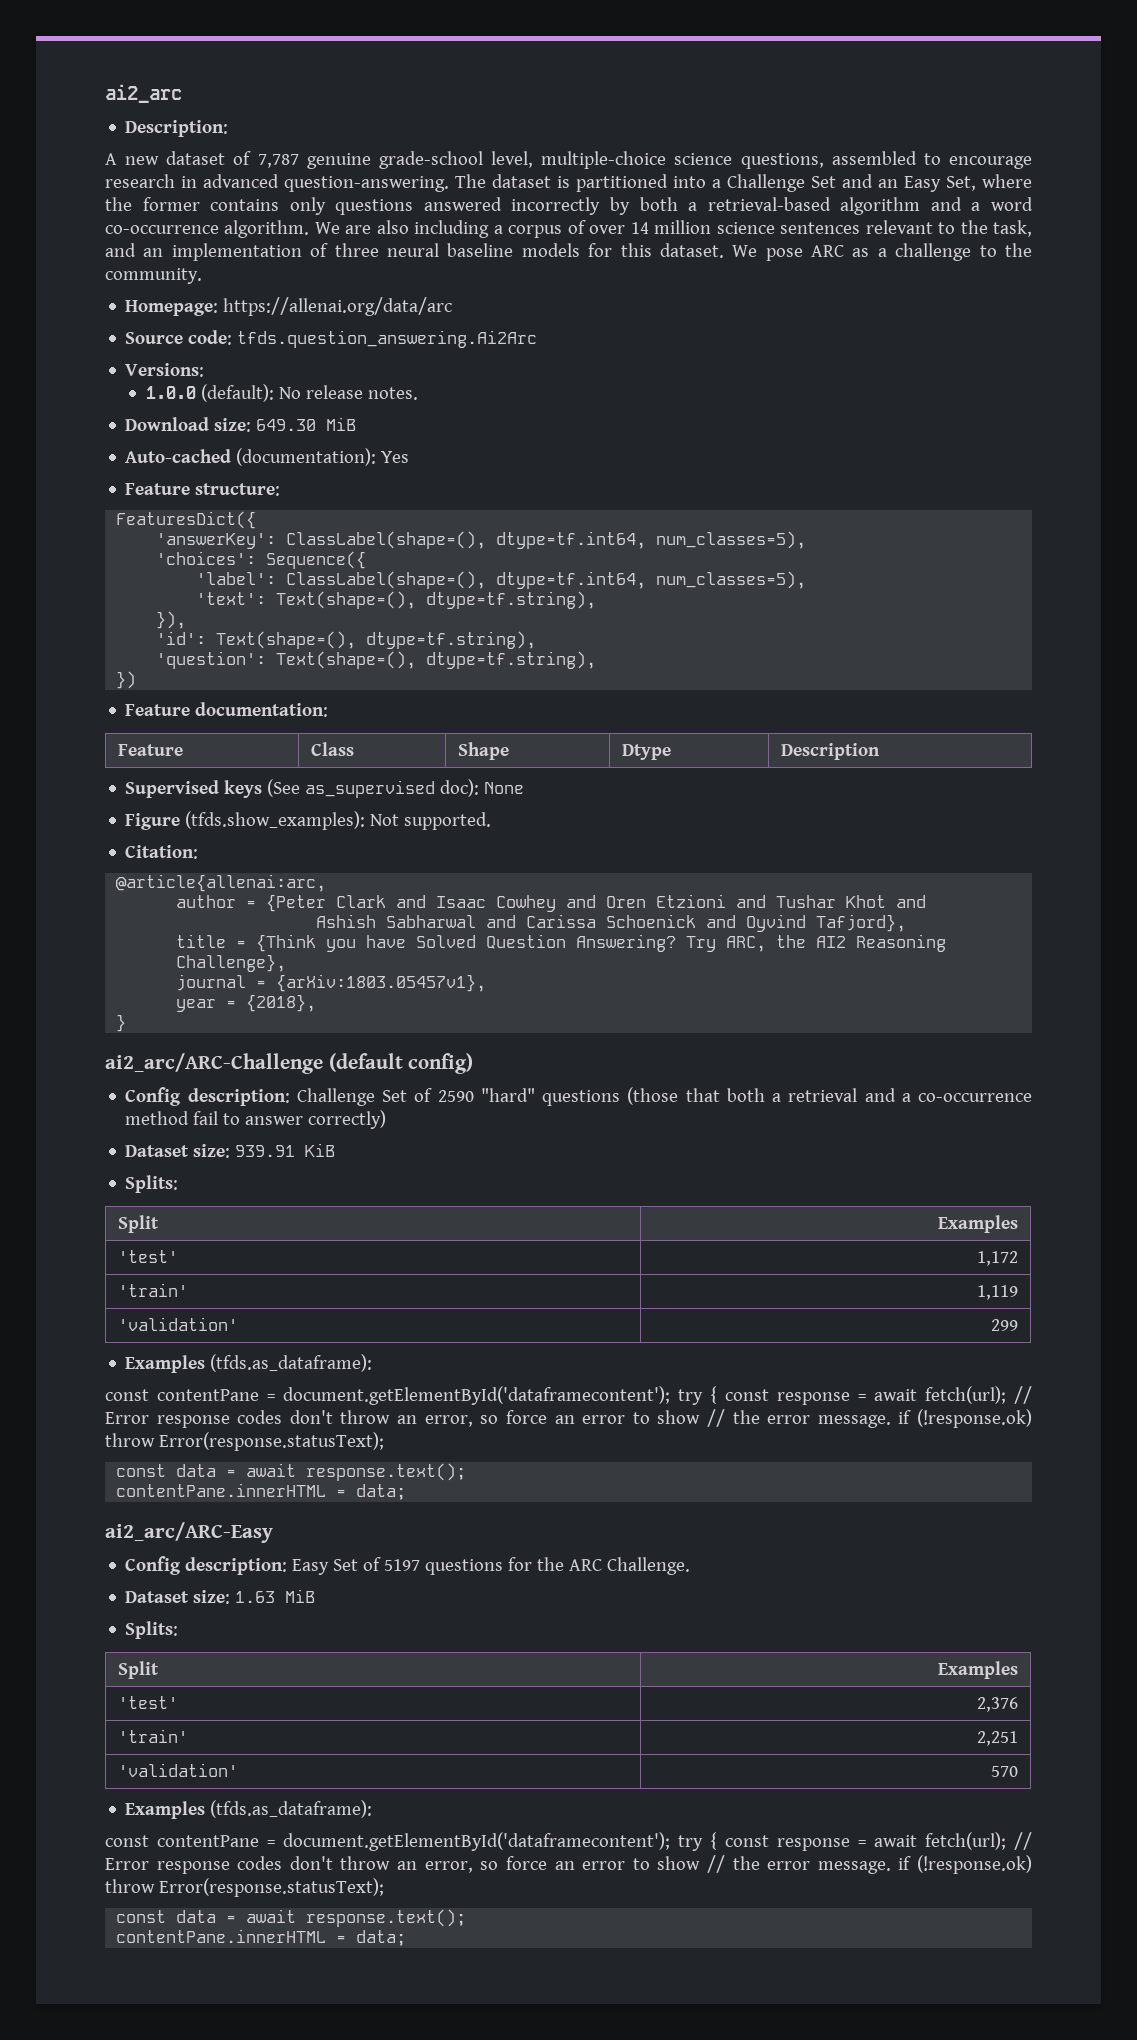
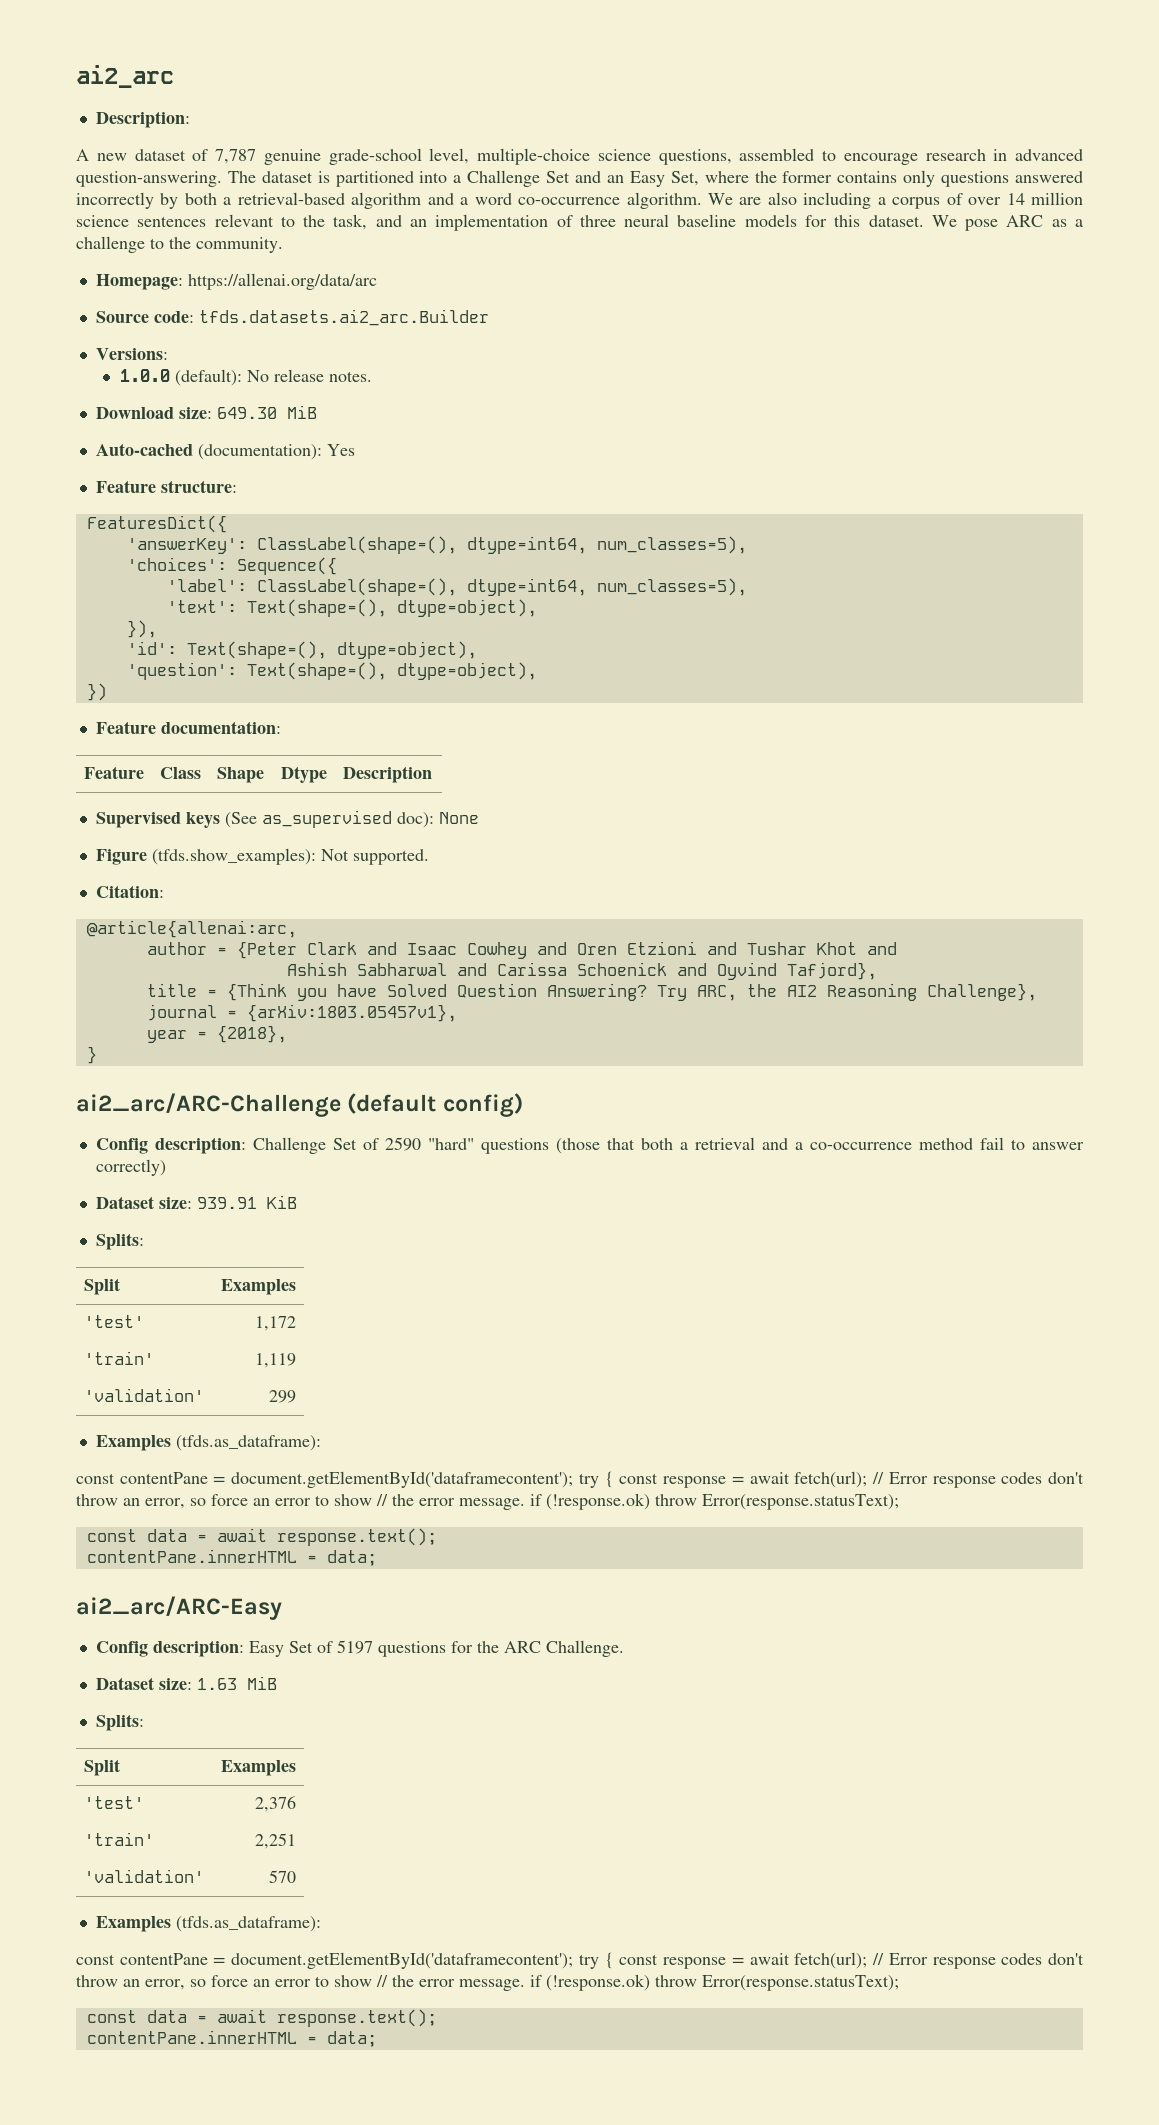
- Source code: tfds.question_answering.Ai2Arc
+ Source code: tfds.datasets.ai2_arc.Builder
- 'answerKey': ClassLabel(shape=(), dtype=tf.int64, num_classes=5),
+ 'answerKey': ClassLabel(shape=(), dtype=int64, num_classes=5),
- 'label': ClassLabel(shape=(), dtype=tf.int64, num_classes=5),
+ 'label': ClassLabel(shape=(), dtype=int64, num_classes=5),
- 'text': Text(shape=(), dtype=tf.string),
+ 'text': Text(shape=(), dtype=object),
- 'id': Text(shape=(), dtype=tf.string),
+ 'id': Text(shape=(), dtype=object),
- 'question': Text(shape=(), dtype=tf.string),
+ 'question': Text(shape=(), dtype=object),

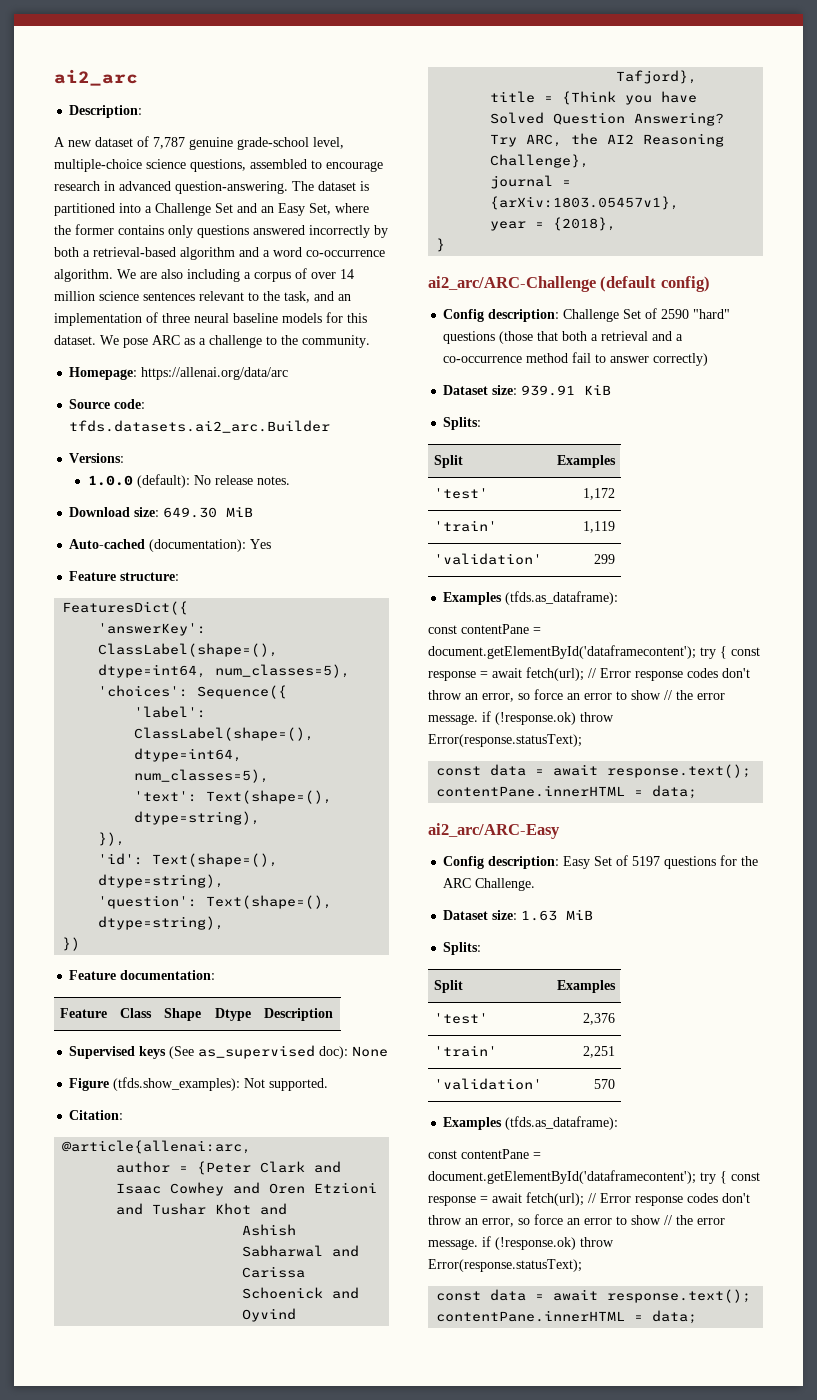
- 'text': Text(shape=(), dtype=object),
+ 'text': Text(shape=(), dtype=string),
- 'id': Text(shape=(), dtype=object),
+ 'id': Text(shape=(), dtype=string),
- 'question': Text(shape=(), dtype=object),
+ 'question': Text(shape=(), dtype=string),

